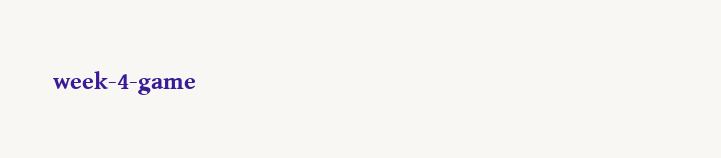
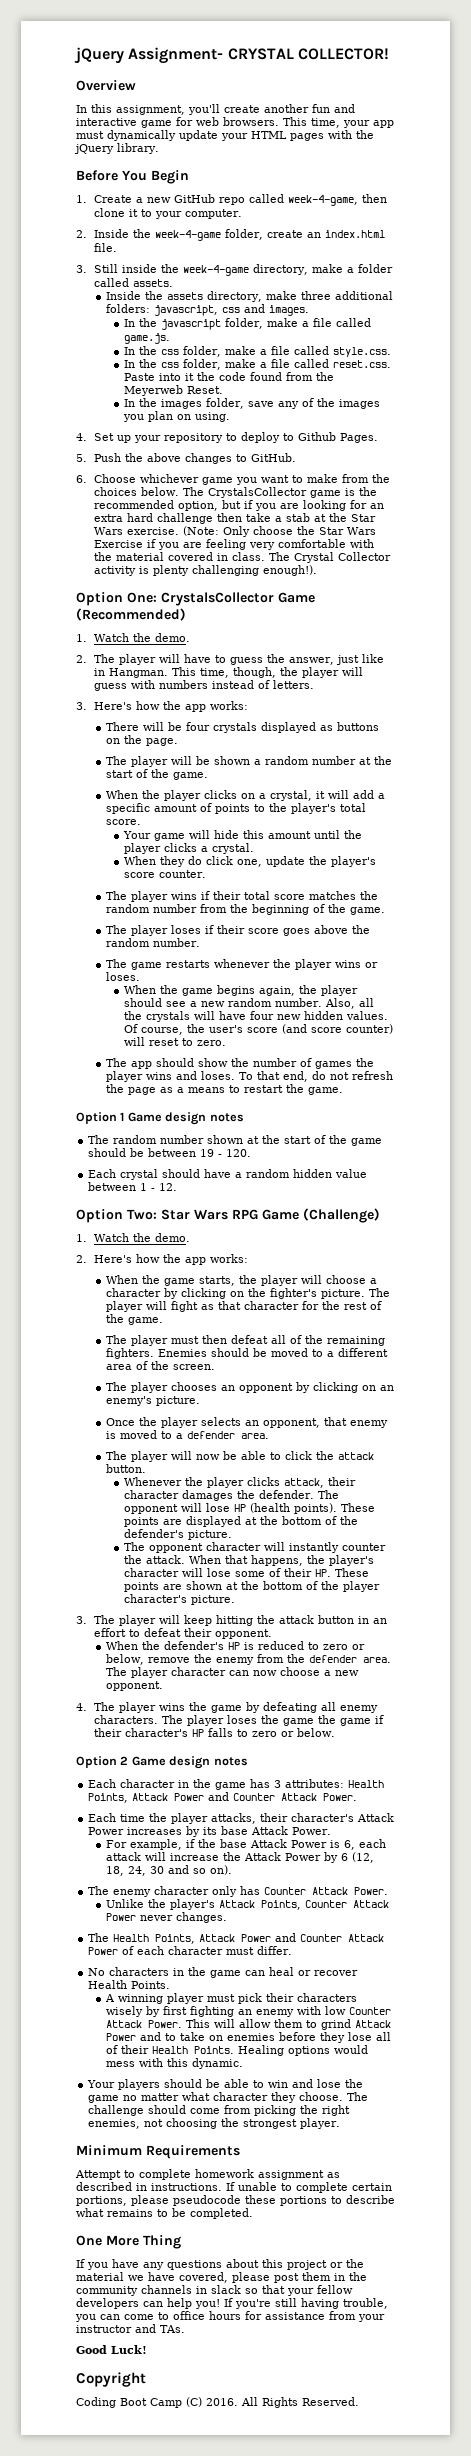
- week-4-game
+ jQuery Assignment- CRYSTAL COLLECTOR!
+ Overview
+ In this assignment, you'll create another fun and interactive game for web browsers. This time, your app must dynamically update your HTML pages with the jQuery library.
+ Before You Begin
+ 1. Create a new GitHub repo called week-4-game, then clone it to your computer.
+ 2. Inside the week-4-game folder, create an index.html file.
+ 3. Still inside the week-4-game directory, make a folder called assets.
+ Inside the assets directory, make three additional folders: javascript, css and images.
+ In the javascript folder, make a file called game.js.
+ In the css folder, make a file called style.css.
+ In the css folder, make a file called reset.css. Paste into it the code found from the Meyerweb Reset.
+ In the images folder, save any of the images you plan on using.
+ 4. Set up your repository to deploy to Github Pages.
+ 5. Push the above changes to GitHub.
+ 6. Choose whichever game you want to make from the choices below. The CrystalsCollector game is the recommended option, but if you are looking for an extra hard challenge then take a stab at the Star Wars exercise. (Note: Only choose the Star Wars Exercise if you are feeling very comfortable with the material covered in class. The Crystal Collector activity is plenty challenging enough!).
+ Option One: CrystalsCollector Game (Recommended)
+ 1. Watch the demo.
+ 2. The player will have to guess the answer, just like in Hangman. This time, though, the player will guess with numbers instead of letters.
+ 3. Here's how the app works:
+ There will be four crystals displayed as buttons on the page.
+ The player will be shown a random number at the start of the game.
+ When the player clicks on a crystal, it will add a specific amount of points to the player's total score.
+ Your game will hide this amount until the player clicks a crystal.
+ When they do click one, update the player's score counter.
+ The player wins if their total score matches the random number from the beginning of the game.
+ The player loses if their score goes above the random number.
+ The game restarts whenever the player wins or loses.
+ When the game begins again, the player should see a new random number. Also, all the crystals will have four new hidden values. Of course, the user's score (and score counter) will reset to zero.
+ The app should show the number of games the player wins and loses. To that end, do not refresh the page as a means to restart the game.
+ Option 1 Game design notes
+ The random number shown at the start of the game should be between 19 - 120.
+ Each crystal should have a random hidden value between 1 - 12.
+ Option Two: Star Wars RPG Game (Challenge)
+ 1. Watch the demo.
+ 2. Here's how the app works:
+ When the game starts, the player will choose a character by clicking on the fighter's picture. The player will fight as that character for the rest of the game.
+ The player must then defeat all of the remaining fighters. Enemies should be moved to a different area of the screen.
+ The player chooses an opponent by clicking on an enemy's picture.
+ Once the player selects an opponent, that enemy is moved to a defender area.
+ The player will now be able to click the attack button.
+ Whenever the player clicks attack, their character damages the defender. The opponent will lose HP (health points). These points are displayed at the bottom of the defender's picture.
+ The opponent character will instantly counter the attack. When that happens, the player's character will lose some of their HP. These points are shown at the bottom of the player character's picture.
+ 3. The player will keep hitting the attack button in an effort to defeat their opponent.
+ When the defender's HP is reduced to zero or below, remove the enemy from the defender area. The player character can now choose a new opponent.
+ 4. The player wins the game by defeating all enemy characters. The player loses the game the game if their character's HP falls to zero or below.
+ Option 2 Game design notes
+ Each character in the game has 3 attributes: Health Points, Attack Power and Counter Attack Power.
+ Each time the player attacks, their character's Attack Power increases by its base Attack Power.
+ For example, if the base Attack Power is 6, each attack will increase the Attack Power by 6 (12, 18, 24, 30 and so on).
+ The enemy character only has Counter Attack Power.
+ Unlike the player's Attack Points, Counter Attack Power never changes.
+ The Health Points, Attack Power and Counter Attack Power of each character must differ.
+ No characters in the game can heal or recover Health Points.
+ A winning player must pick their characters wisely by first fighting an enemy with low Counter Attack Power. This will allow them to grind Attack Power and to take on enemies before they lose all of their Health Points. Healing options would mess with this dynamic.
+ Your players should be able to win and lose the game no matter what character they choose. The challenge should come from picking the right enemies, not choosing the strongest player.
+ Minimum Requirements
+ Attempt to complete homework assignment as described in instructions. If unable to complete certain portions, please pseudocode these portions to describe what remains to be completed.
+ One More Thing
+ If you have any questions about this project or the material we have covered, please post them in the community channels in slack so that your fellow developers can help you! If you're still having trouble, you can come to office hours for assistance from your instructor and TAs.
+ Good Luck!
+ Copyright
+ Coding Boot Camp (C) 2016. All Rights Reserved.

